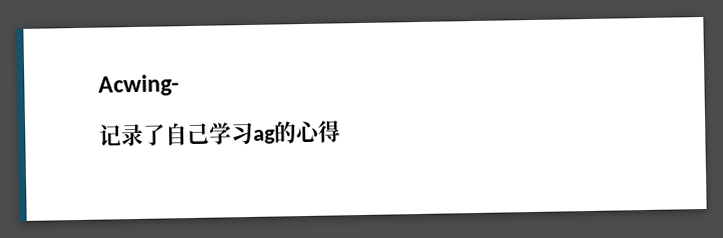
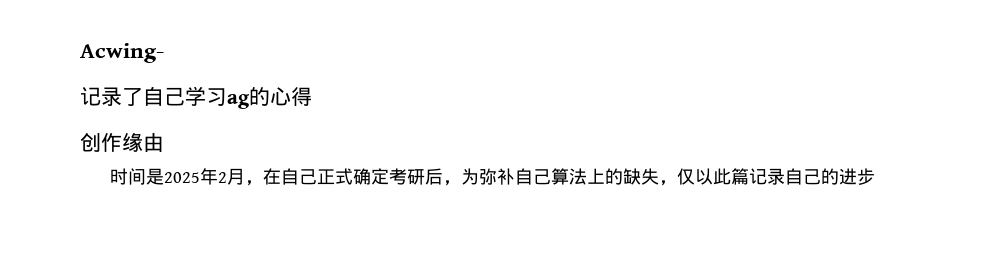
+ 创作缘由
+ 时间是2025年2月，在自己正式确定考研后，为弥补自己算法上的缺失，仅以此篇记录自己的进步

